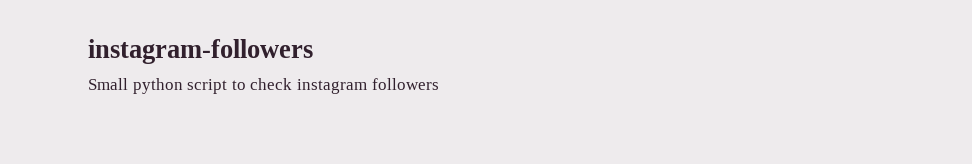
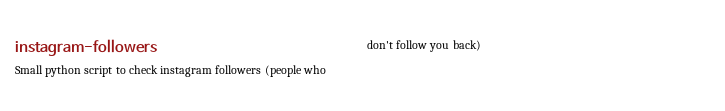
- Small python script to check instagram followers
+ Small python script to check instagram followers (people who don't follow you back)

